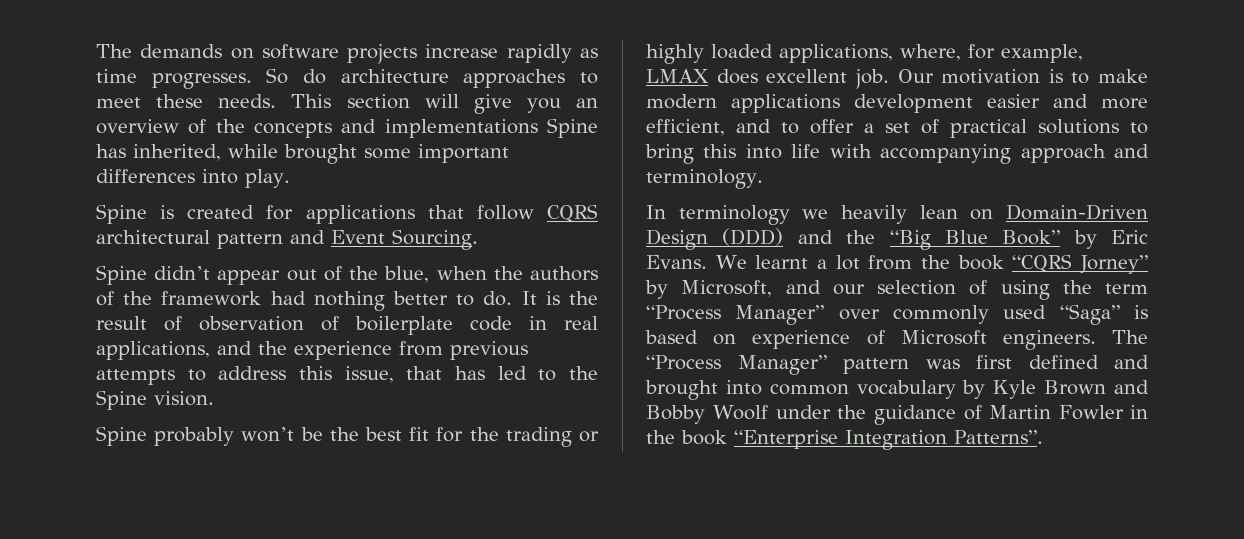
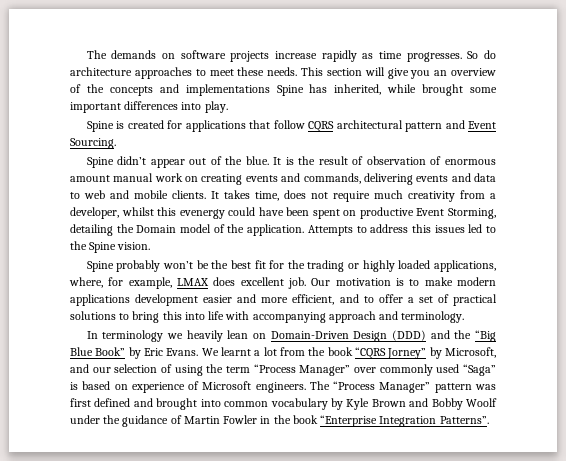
- Spine didn’t appear out of the blue, when the authors of the framework had nothing better to do.
+ Spine didn’t appear out of the blue.
- It is the result of observation of boilerplate code in real applications, and the experience from previous attempts to address this issue, that has led to the Spine vision.
+ It is the result of observation of enormous amount manual work on creating events and commands, delivering events and data to web and mobile clients. It takes time, does not require much creativity from a developer, whilst this evenergy could have been spent on productive Event Storming, detailing the Domain model of the application. Attempts to address this issues led to the Spine vision.

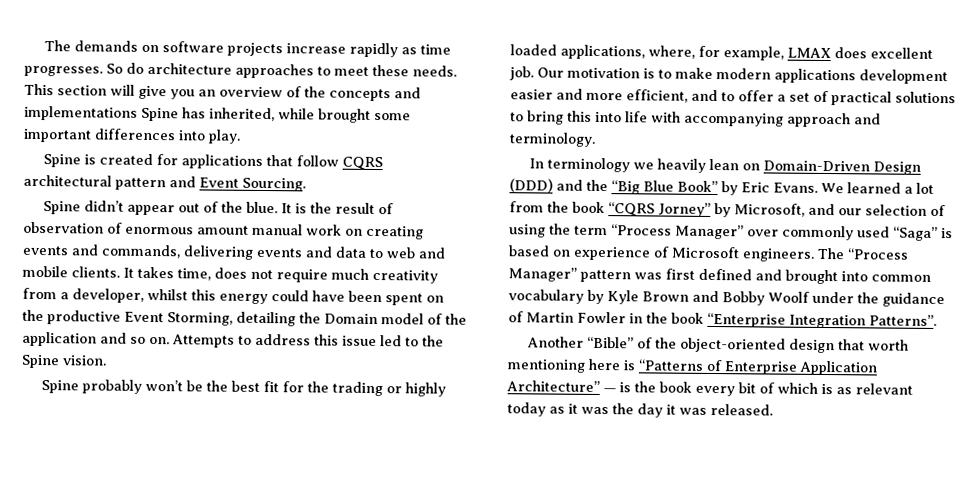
- It takes time, does not require much creativity from a developer, whilst this evenergy could have been spent on productive Event Storming, detailing the Domain model of the application.
+ It takes time, does not require much creativity from a developer, whilst this energy could have been spent on the productive Event Storming, detailing the Domain model of the application and so on.
- Attempts to address this issues led to the Spine vision.
+ Attempts to address this issue led to the Spine vision.
- We learnt a lot from the book “CQRS Jorney” by Microsoft, and our selection of using the term “Process Manager” over commonly used “Saga” is based on experience of Microsoft engineers.
+ We learned a lot from the book “CQRS Jorney” by Microsoft, and our selection of using the term “Process Manager” over commonly used “Saga” is based on experience of Microsoft engineers.
+ Another “Bible” of the object-oriented design that worth mentioning here is “Patterns of Enterprise Application Architecture” — is the book every bit of which is as relevant today as it was the day it was released.

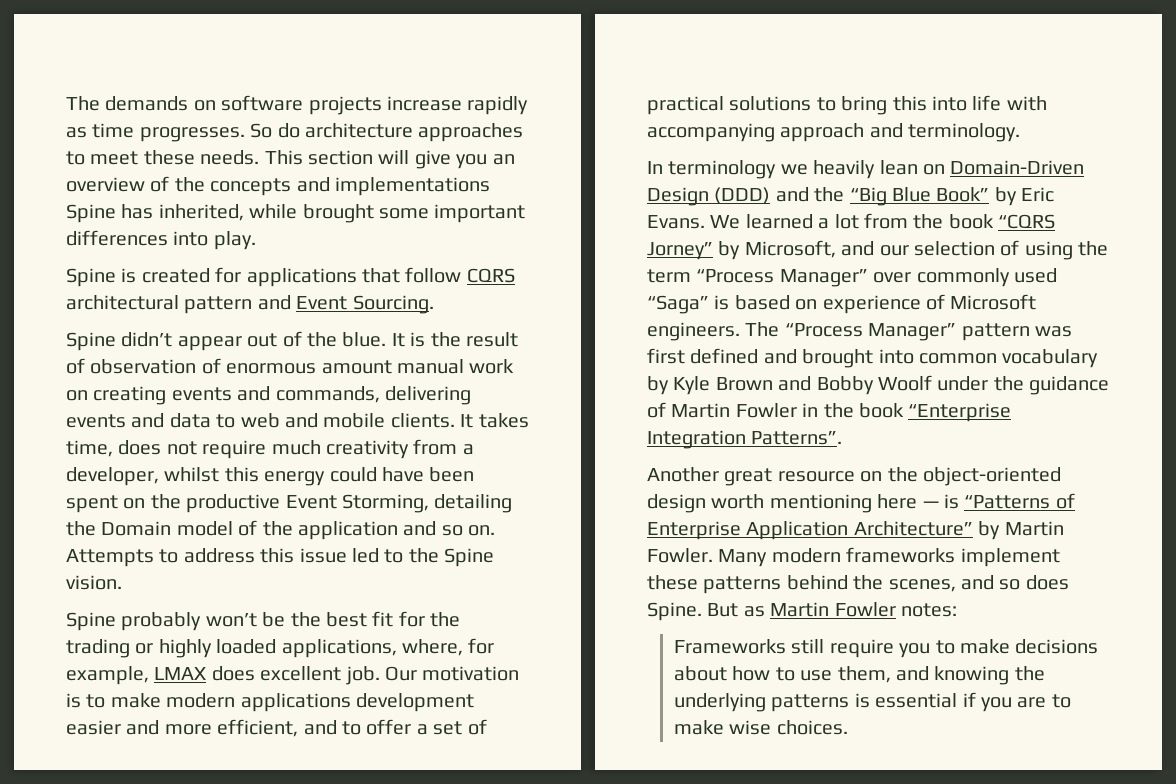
- Another “Bible” of the object-oriented design that worth mentioning here is “Patterns of Enterprise Application Architecture” — is the book every bit of which is as relevant today as it was the day it was released.
+ Another great resource on the object-oriented design worth mentioning here — is “Patterns of Enterprise Application Architecture” by Martin Fowler. Many modern frameworks implement these patterns behind the scenes, and so does Spine. But as Martin Fowler notes:
+ Frameworks still require you to make decisions about how to use them, and knowing the underlying patterns is essential if you are to make wise choices.

